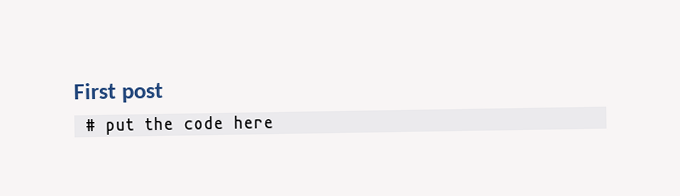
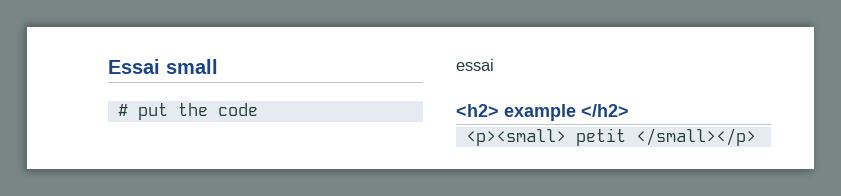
- First post
+ Essai small
- # put the code here
+ # put the code
+ essai
+ <h2> example </h2>
+ <p><small> petit </small></p>

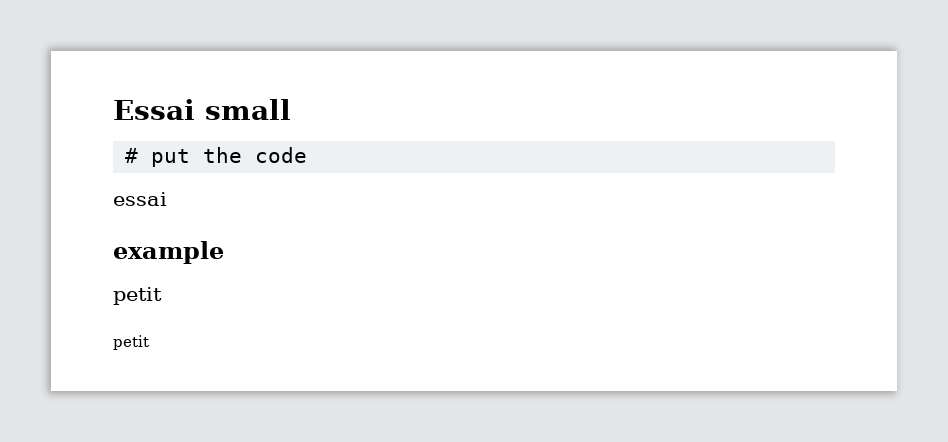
- <h2> example </h2>
- <p><small> petit </small></p>
+ example
+ petit
+ petit

